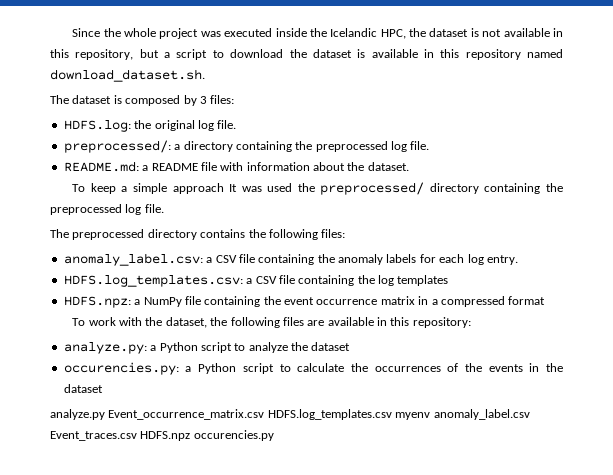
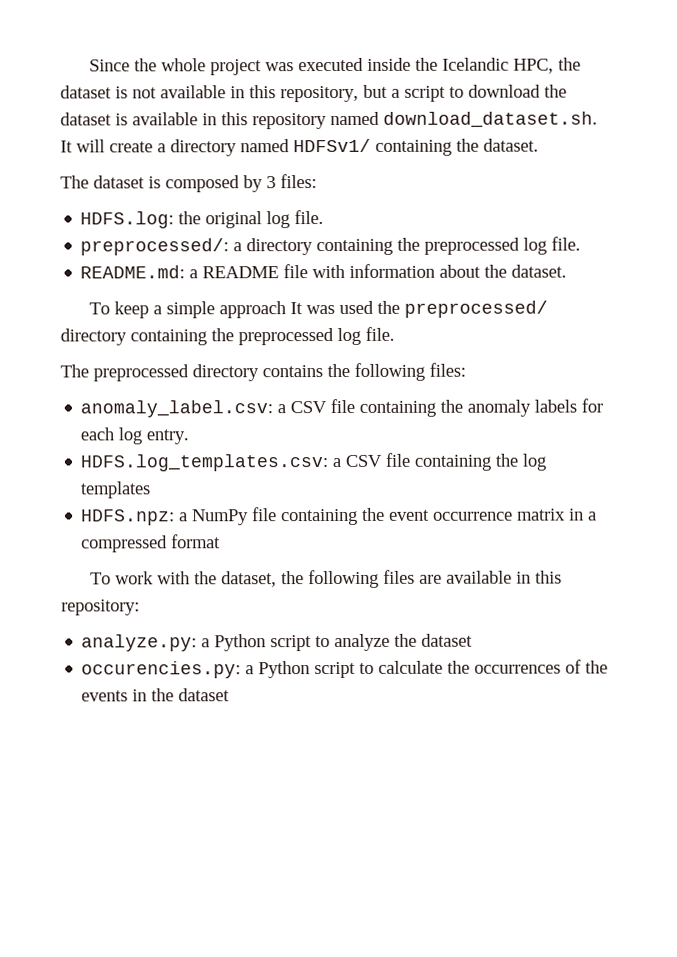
- Since the whole project was executed inside the Icelandic HPC, the dataset is not available in this repository, but a script to download the dataset is available in this repository named download_dataset.sh.
+ Since the whole project was executed inside the Icelandic HPC, the dataset is not available in this repository, but a script to download the dataset is available in this repository named download_dataset.sh. It will create a directory named HDFSv1/ containing the dataset.
- analyze.py Event_occurrence_matrix.csv HDFS.log_templates.csv myenv anomaly_label.csv Event_traces.csv HDFS.npz occurencies.py

